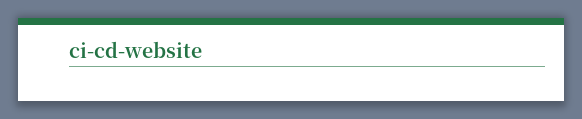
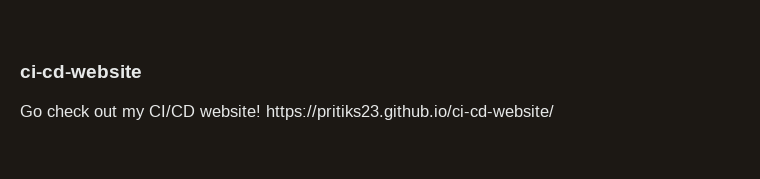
+ Go check out my CI/CD website! https://pritiks23.github.io/ci-cd-website/

